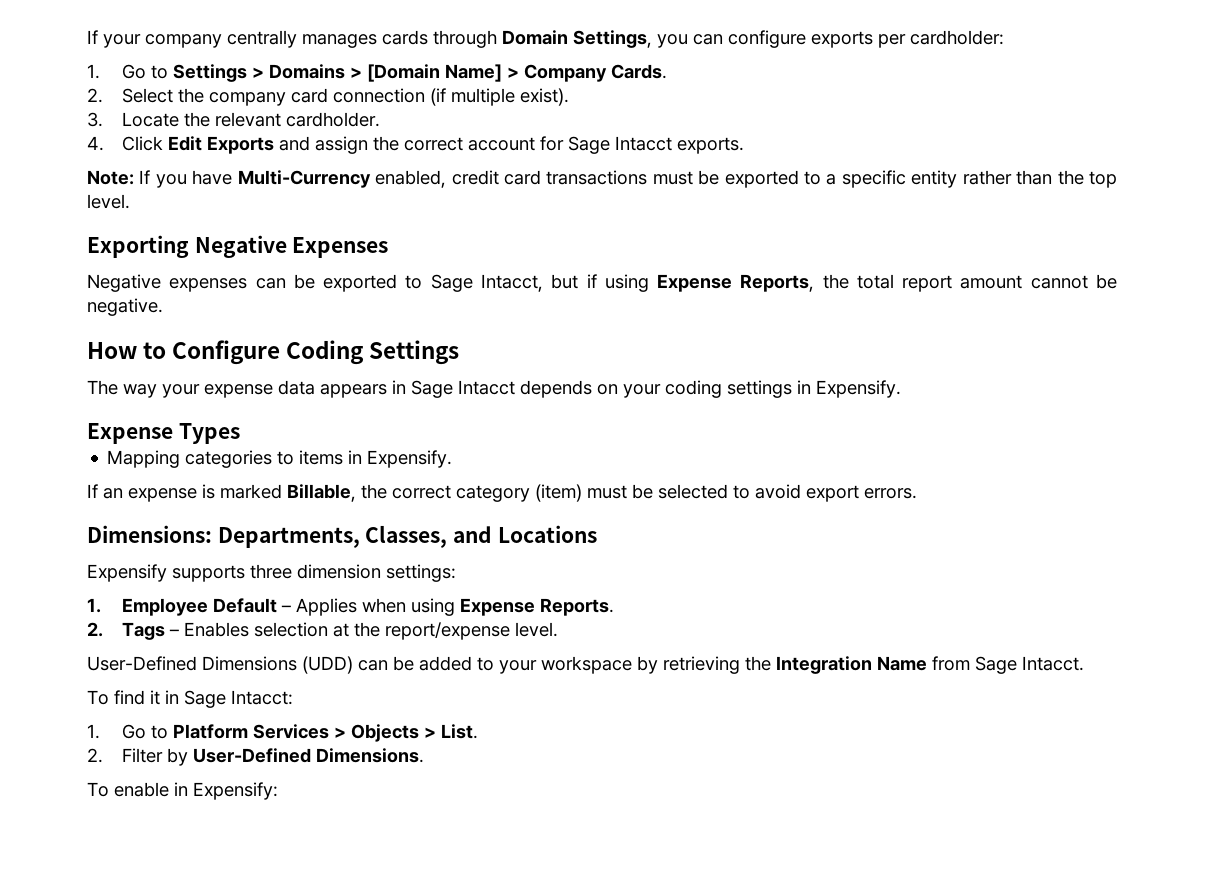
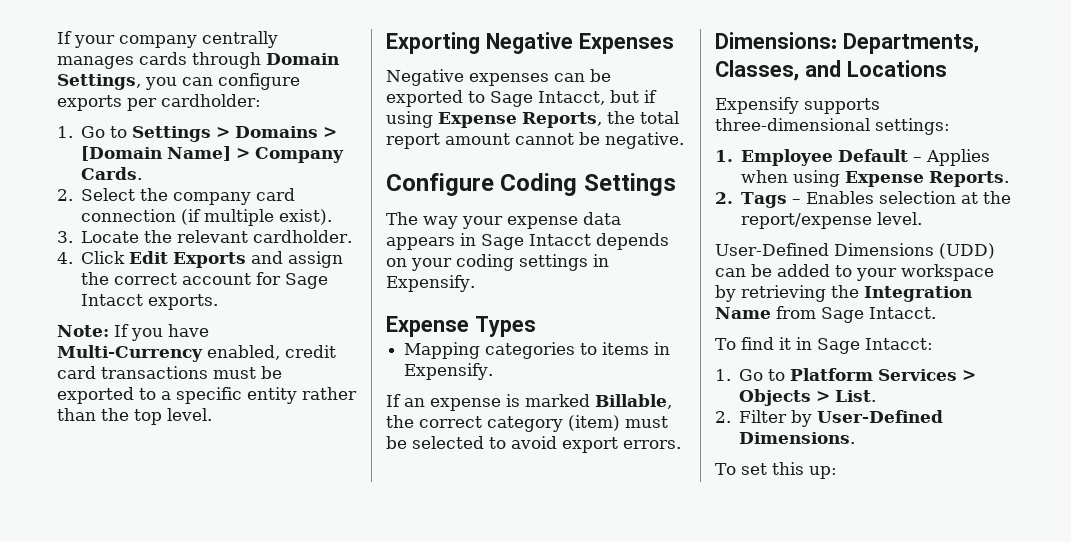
- How to Configure Coding Settings
+ Configure Coding Settings
- Expensify supports three dimension settings:
+ Expensify supports three-dimensional settings:
- To enable in Expensify:
+ To set this up:

